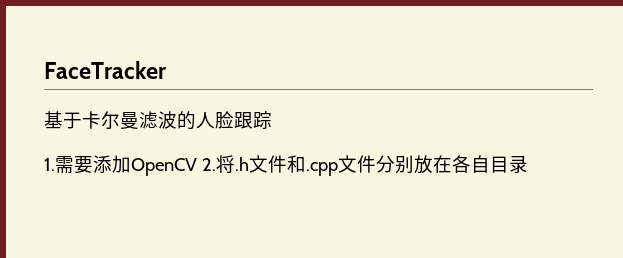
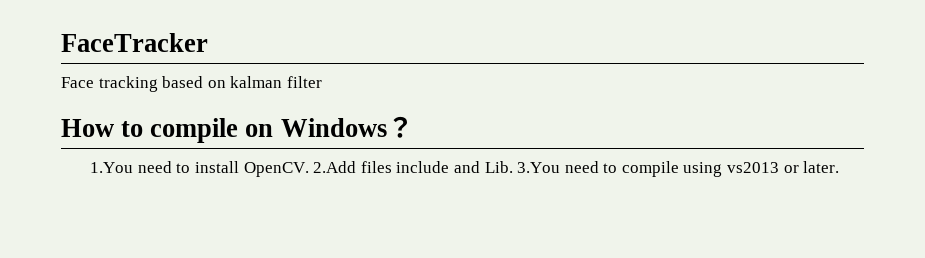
- 基于卡尔曼滤波的人脸跟踪
- 1.需要添加OpenCV 2.将.h文件和.cpp文件分别放在各自目录
+ Face tracking based on kalman filter
+ How to compile on Windows？
+ 1.You need to install OpenCV. 2.Add files include and Lib. 3.You need to compile using vs2013 or later.

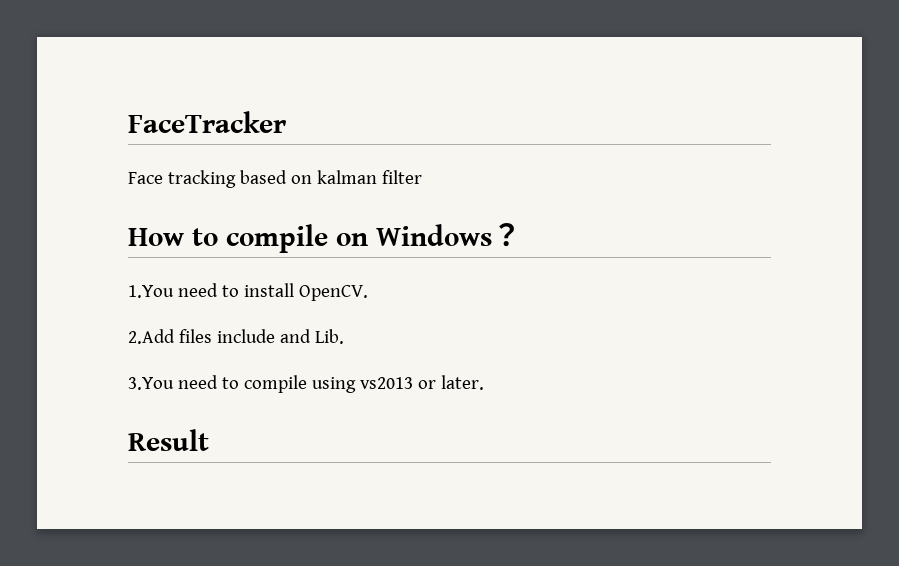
- 1.You need to install OpenCV. 2.Add files include and Lib. 3.You need to compile using vs2013 or later.
+ 1.You need to install OpenCV.
+ 2.Add files include and Lib.
+ 3.You need to compile using vs2013 or later.
+ Result

